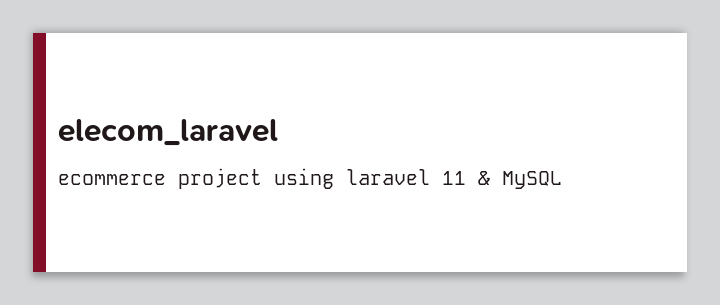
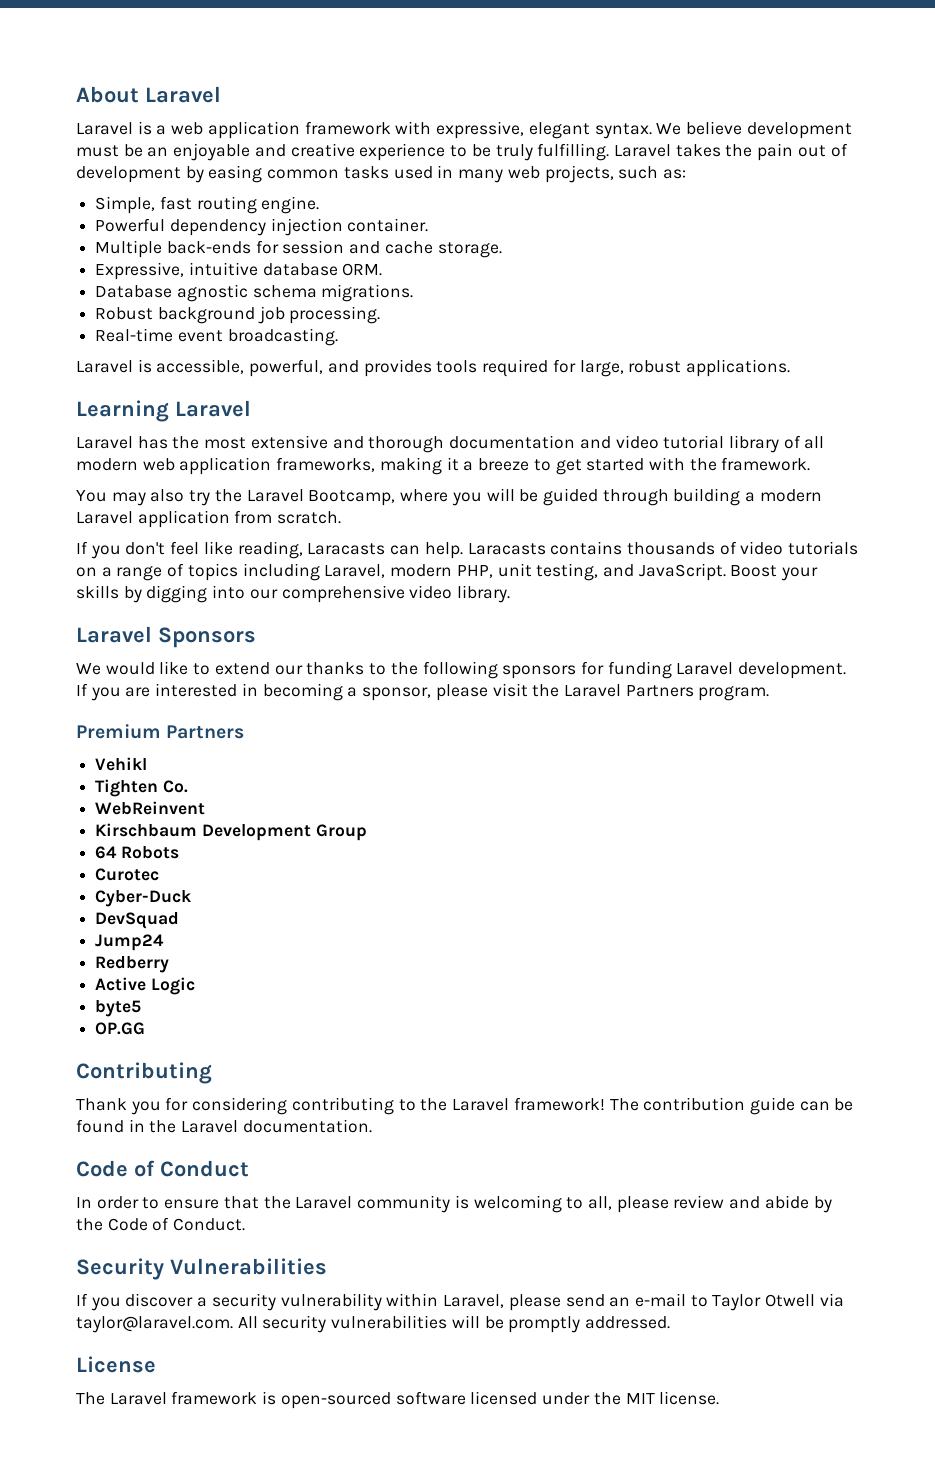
- elecom_laravel
- ecommerce project using laravel 11 & MySQL
+ About Laravel
+ Laravel is a web application framework with expressive, elegant syntax. We believe development must be an enjoyable and creative experience to be truly fulfilling. Laravel takes the pain out of development by easing common tasks used in many web projects, such as:
+ Simple, fast routing engine.
+ Powerful dependency injection container.
+ Multiple back-ends for session and cache storage.
+ Expressive, intuitive database ORM.
+ Database agnostic schema migrations.
+ Robust background job processing.
+ Real-time event broadcasting.
+ Laravel is accessible, powerful, and provides tools required for large, robust applications.
+ Learning Laravel
+ Laravel has the most extensive and thorough documentation and video tutorial library of all modern web application frameworks, making it a breeze to get started with the framework.
+ You may also try the Laravel Bootcamp, where you will be guided through building a modern Laravel application from scratch.
+ If you don't feel like reading, Laracasts can help. Laracasts contains thousands of video tutorials on a range of topics including Laravel, modern PHP, unit testing, and JavaScript. Boost your skills by digging into our comprehensive video library.
+ Laravel Sponsors
+ We would like to extend our thanks to the following sponsors for funding Laravel development. If you are interested in becoming a sponsor, please visit the Laravel Partners program.
+ Premium Partners
+ Vehikl
+ Tighten Co.
+ WebReinvent
+ Kirschbaum Development Group
+ 64 Robots
+ Curotec
+ Cyber-Duck
+ DevSquad
+ Jump24
+ Redberry
+ Active Logic
+ byte5
+ OP.GG
+ Contributing
+ Thank you for considering contributing to the Laravel framework! The contribution guide can be found in the Laravel documentation.
+ Code of Conduct
+ In order to ensure that the Laravel community is welcoming to all, please review and abide by the Code of Conduct.
+ Security Vulnerabilities
+ If you discover a security vulnerability within Laravel, please send an e-mail to Taylor Otwell via taylor@laravel.com. All security vulnerabilities will be promptly addressed.
+ License
+ The Laravel framework is open-sourced software licensed under the MIT license.

